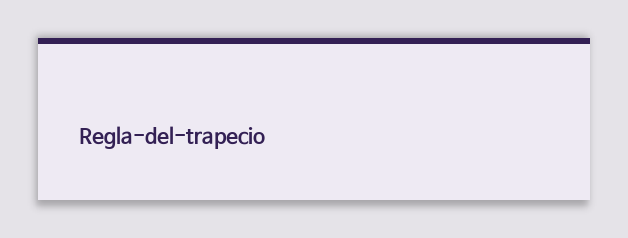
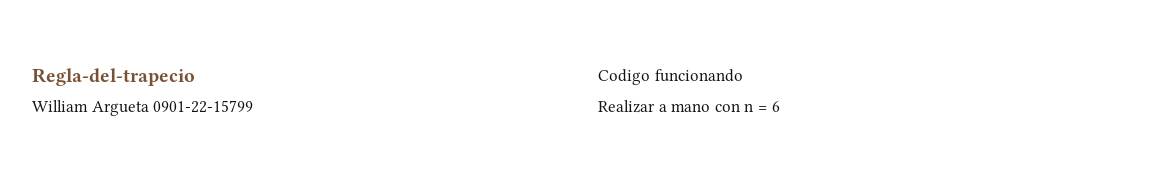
+ William Argueta 0901-22-15799
+ Codigo funcionando
+ Realizar a mano con n = 6

